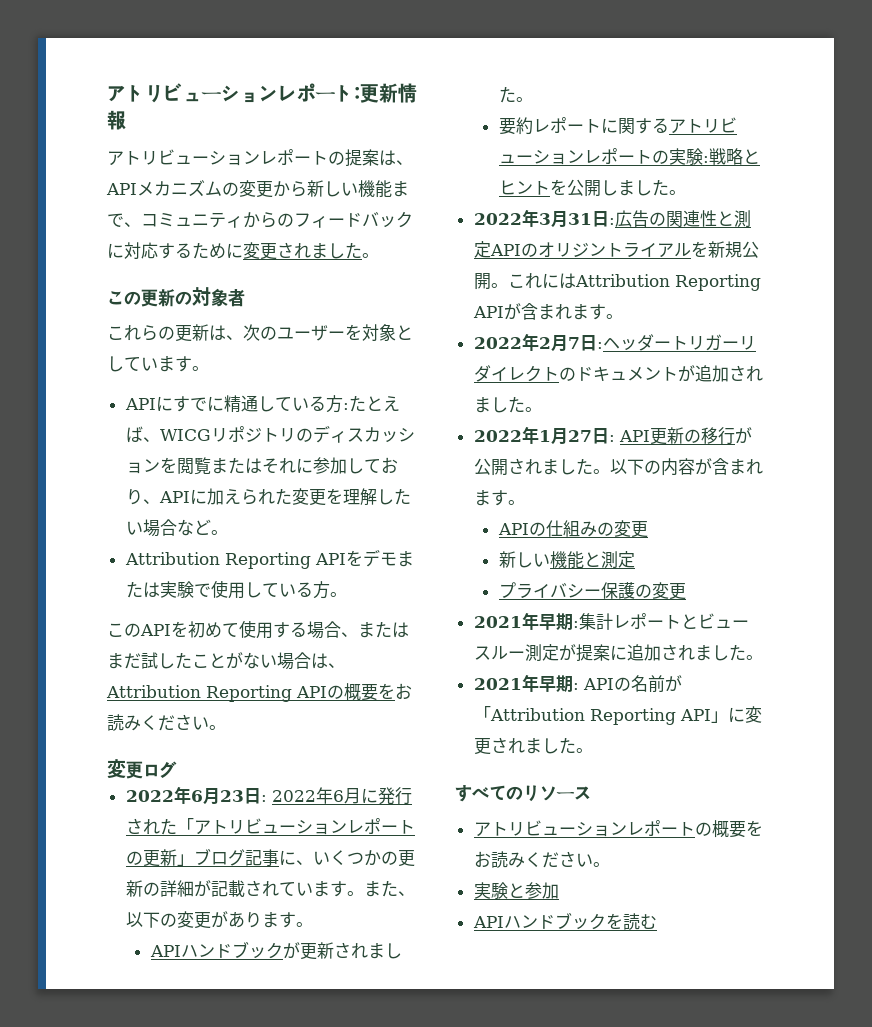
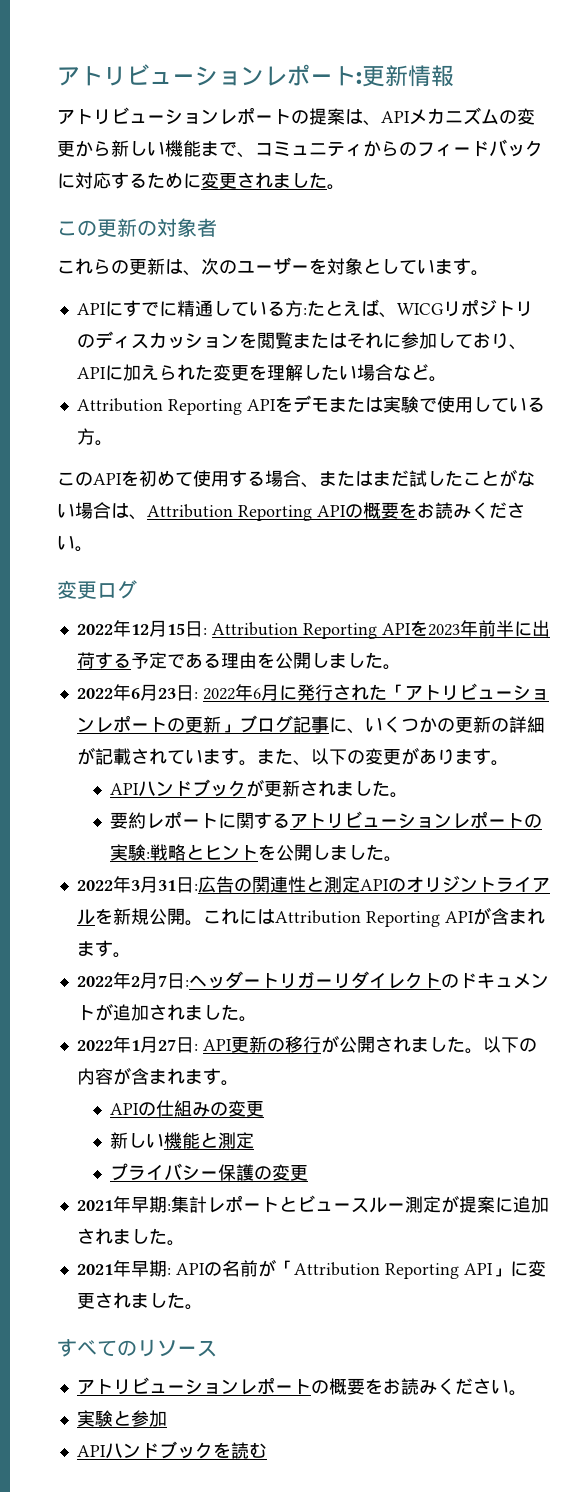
+ 2022年12月15日: Attribution Reporting APIを2023年前半に出荷する予定である理由を公開しました。

